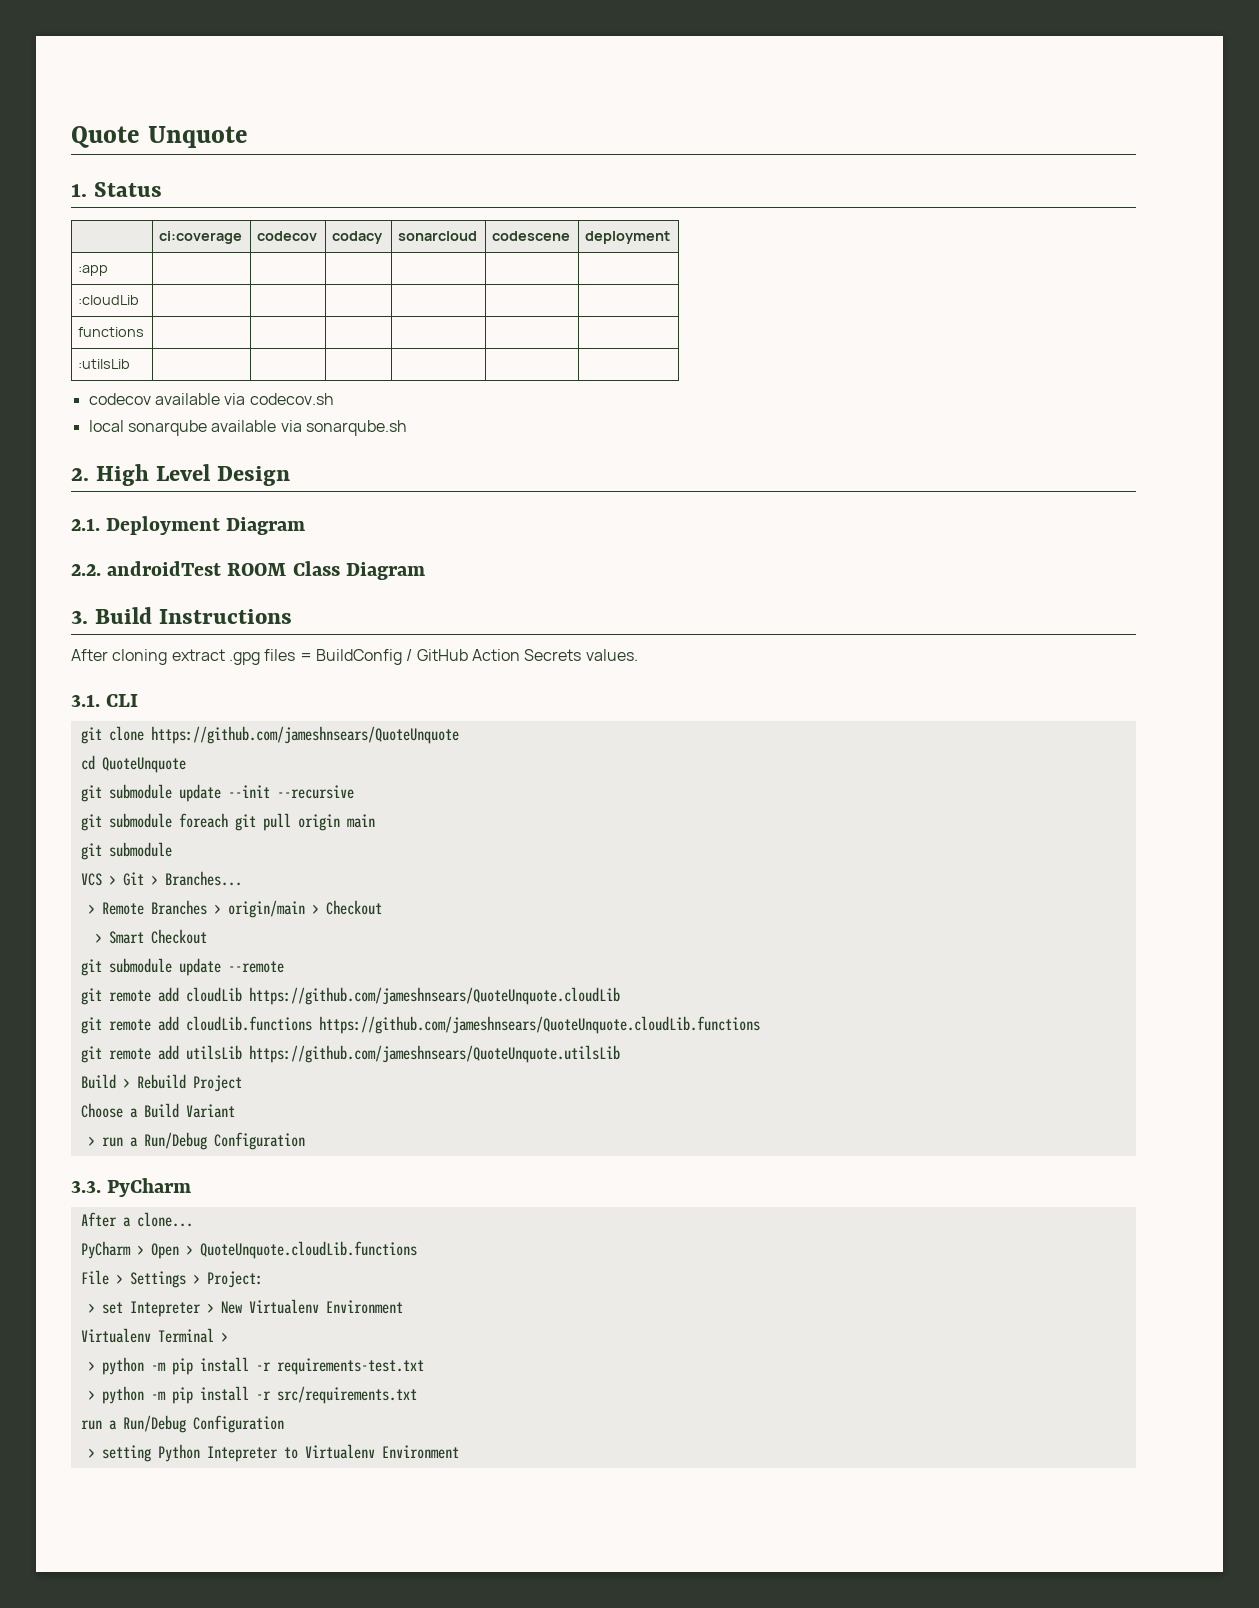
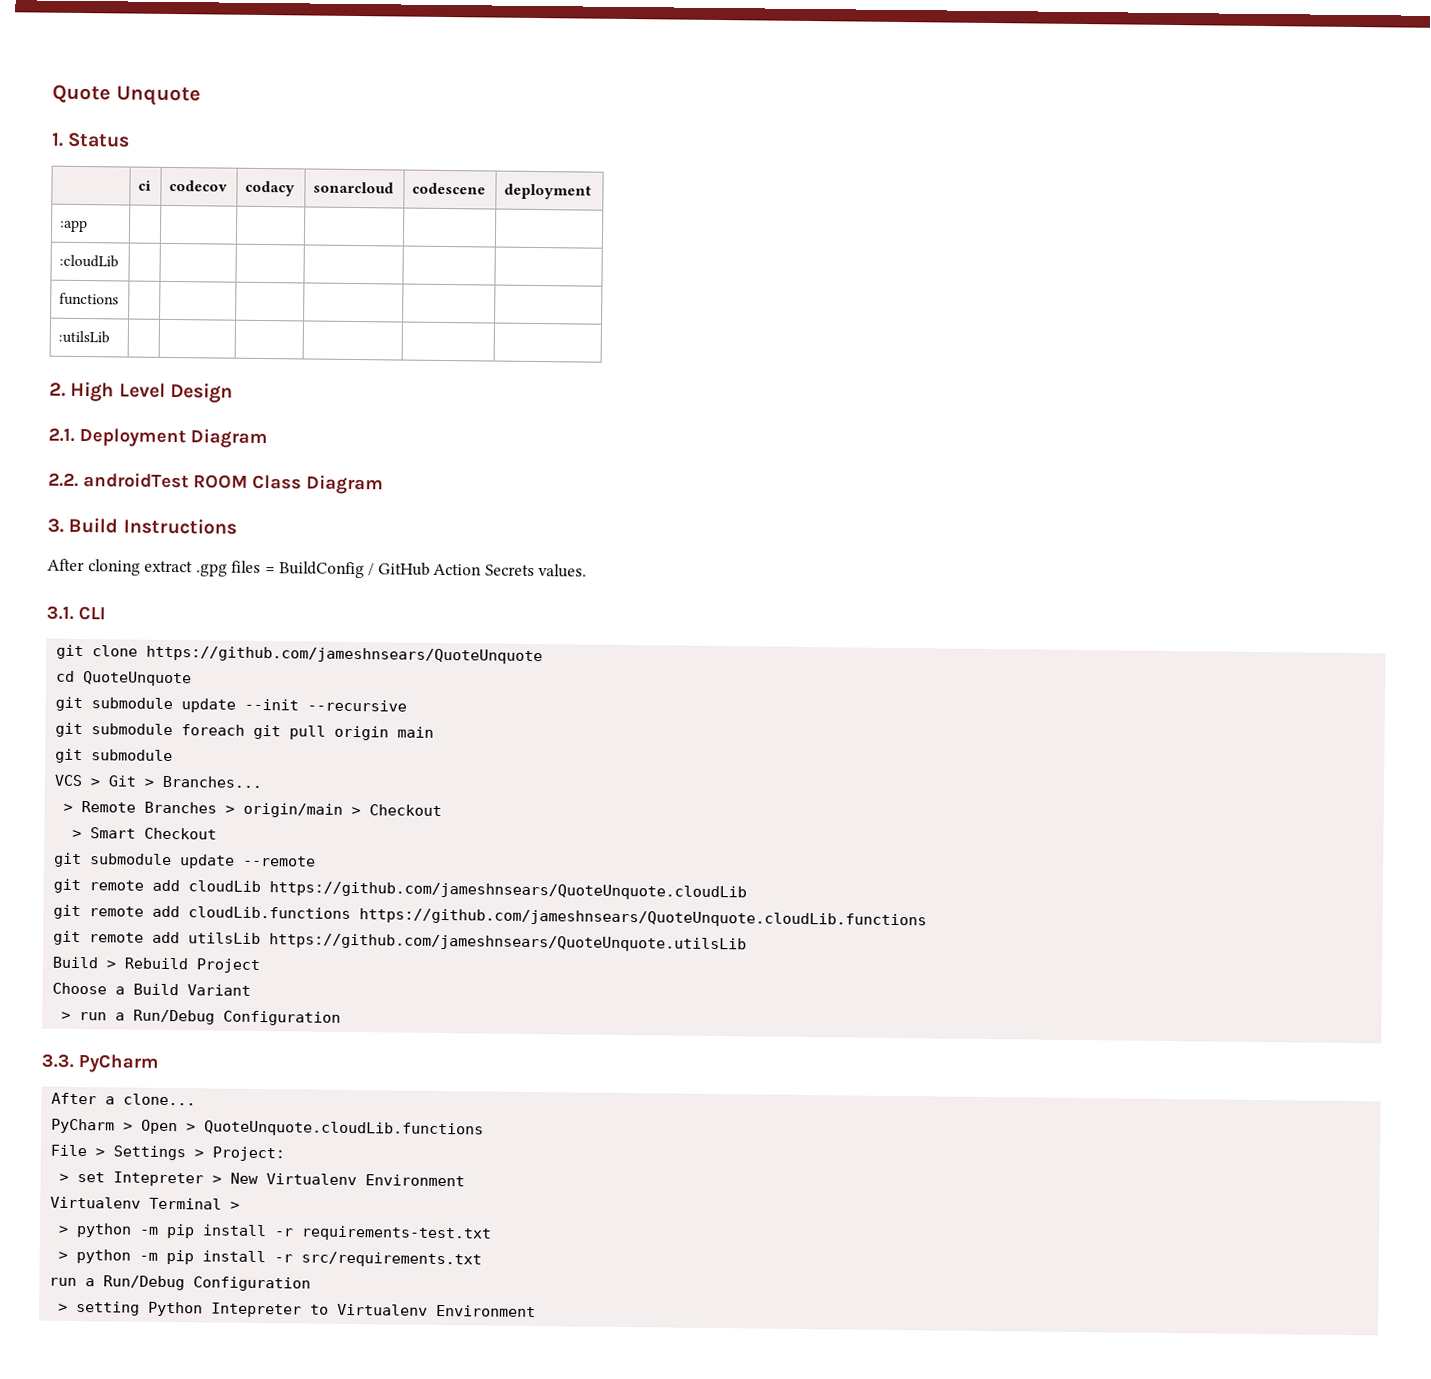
- | ci:coverage | codecov | codacy | sonarcloud | codescene | deployment
+ | ci | codecov | codacy | sonarcloud | codescene | deployment
- codecov available via codecov.sh
- local sonarqube available via sonarqube.sh

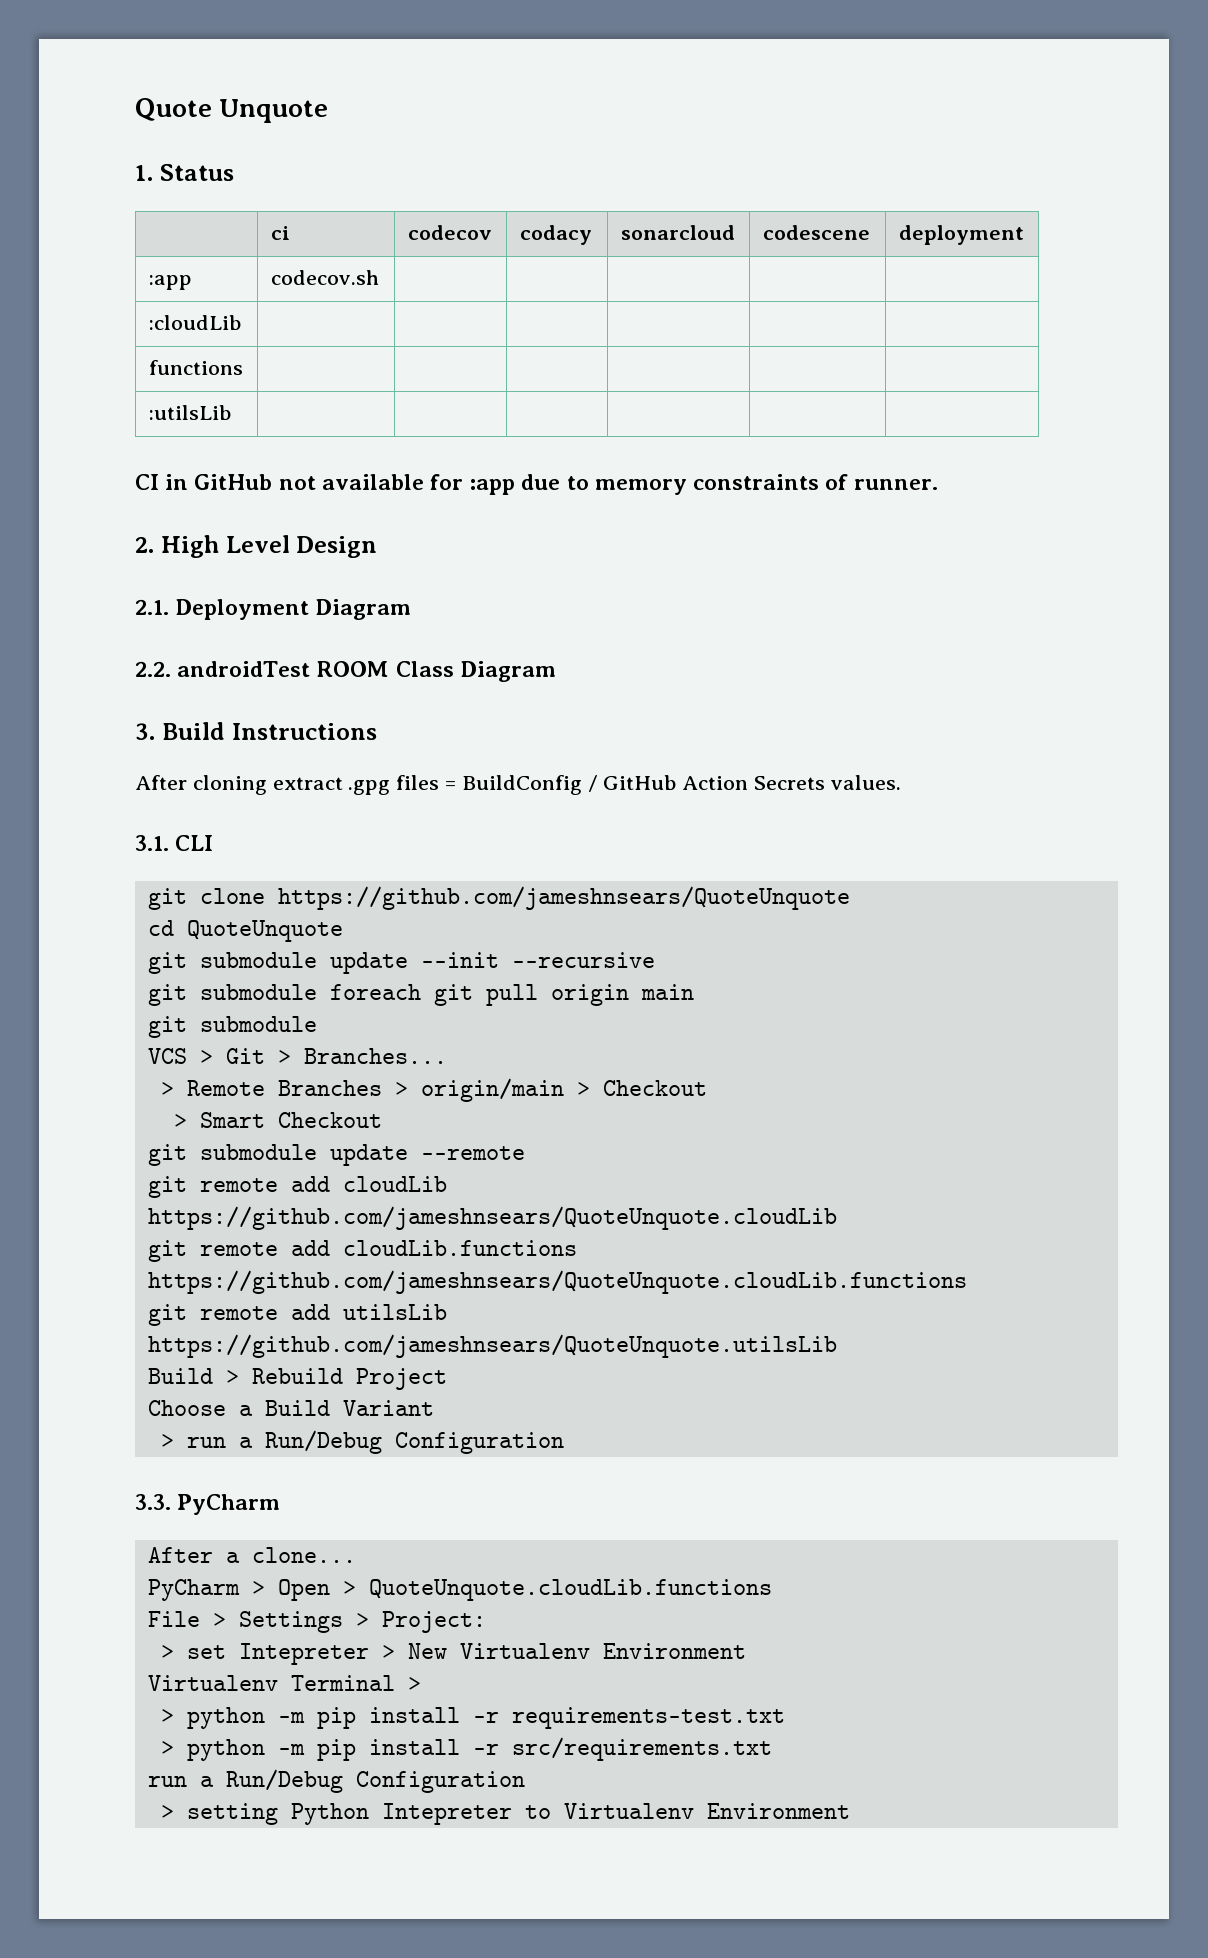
- :app | | | | | |
+ :app | codecov.sh | | | | |
+ CI in GitHub not available for :app due to memory constraints of runner.

